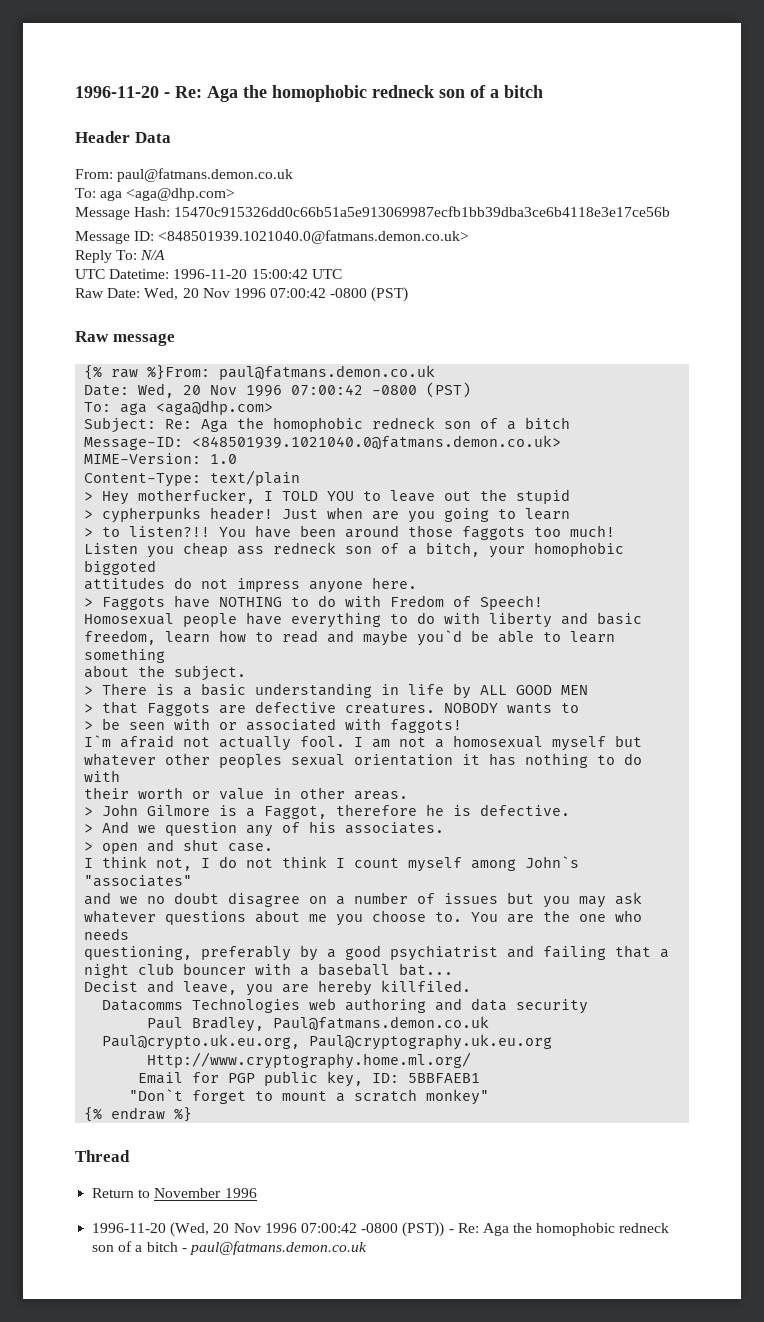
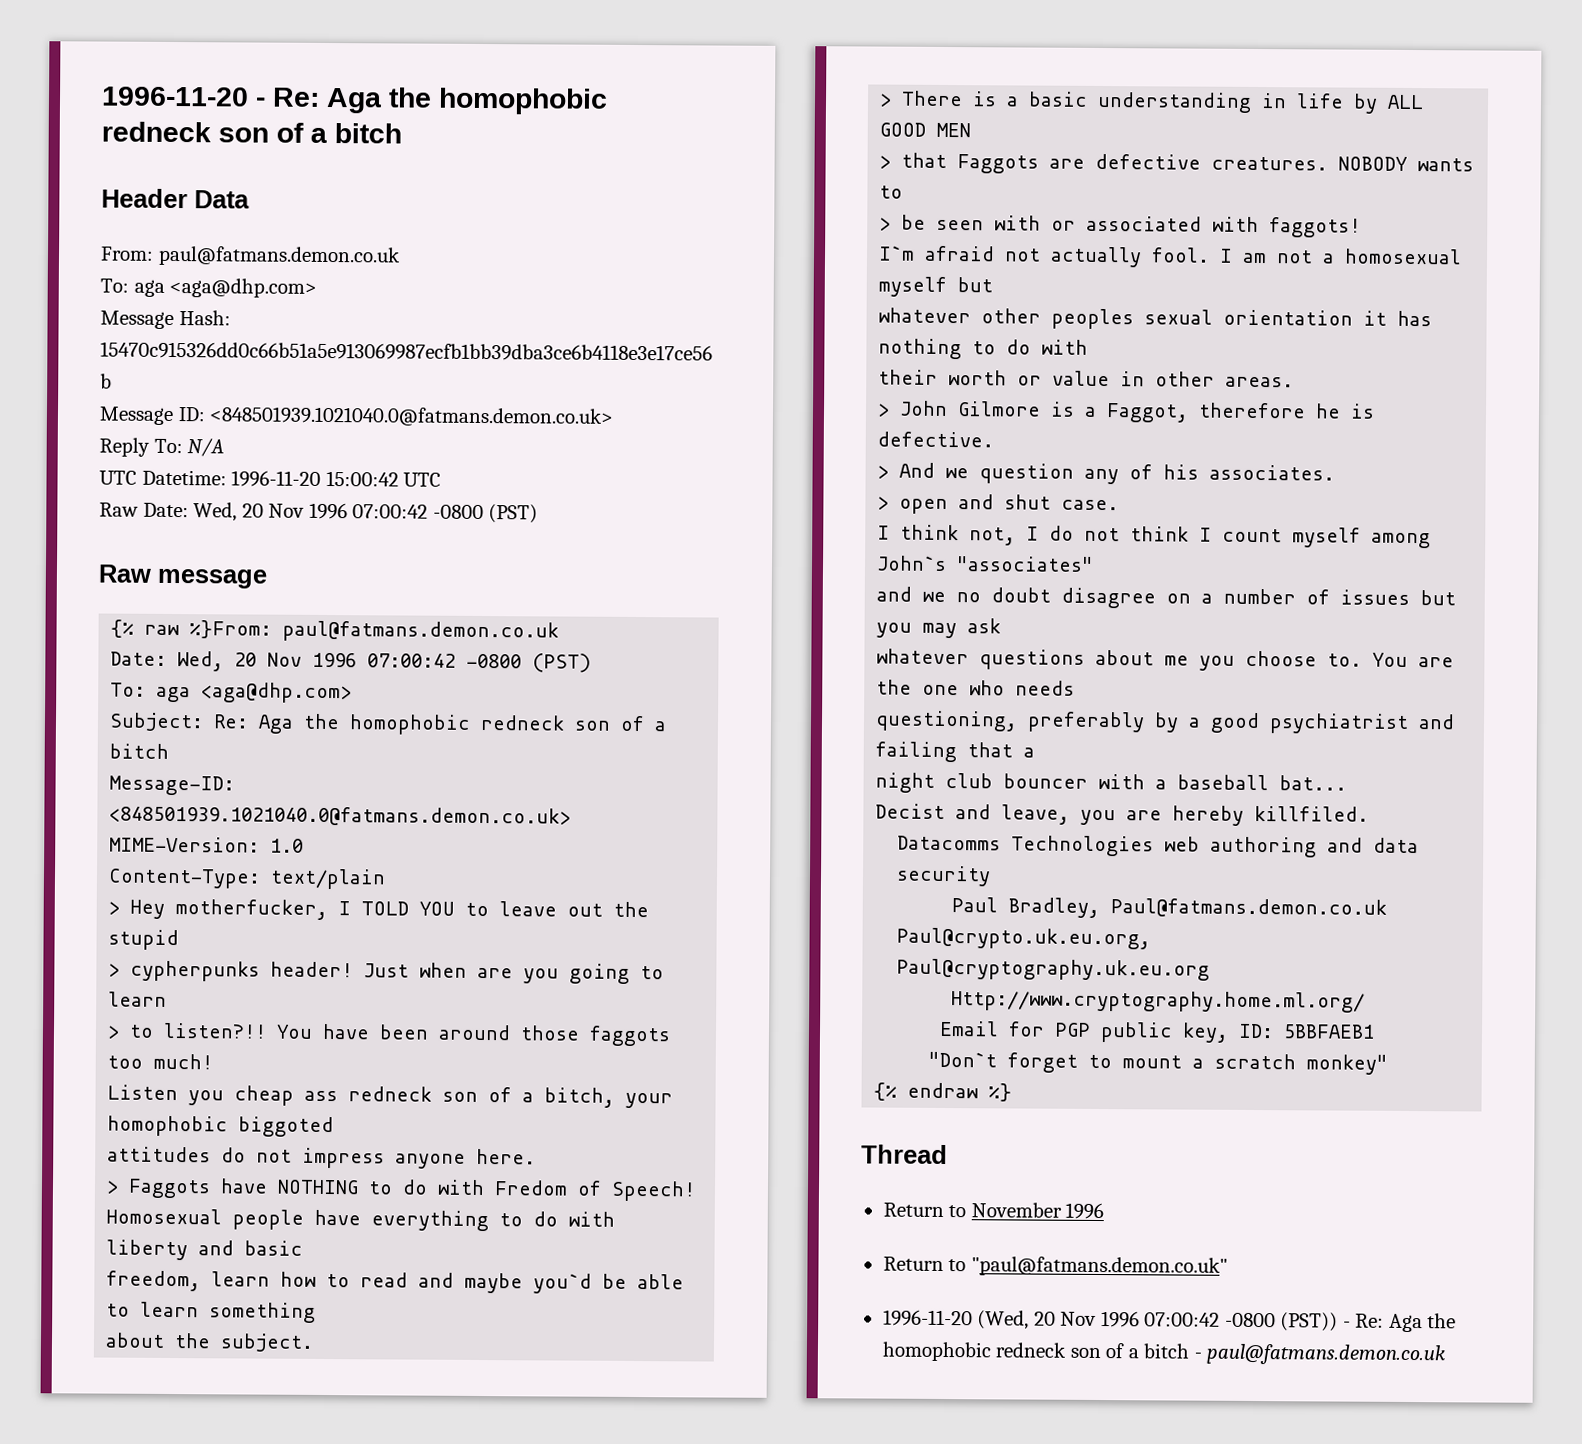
+ Return to "paul@fatmans.demon.co.uk"

